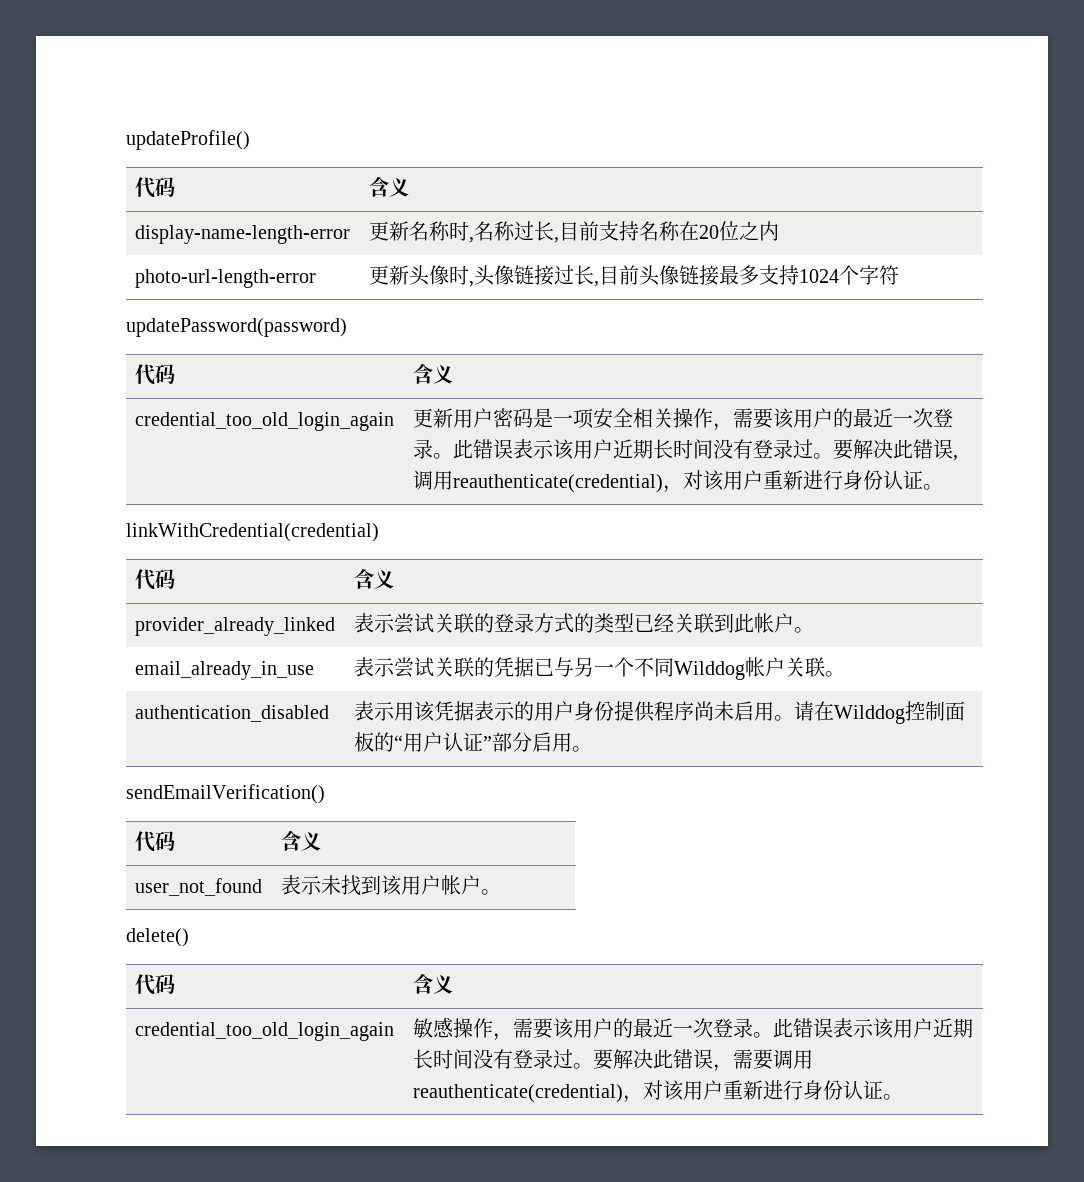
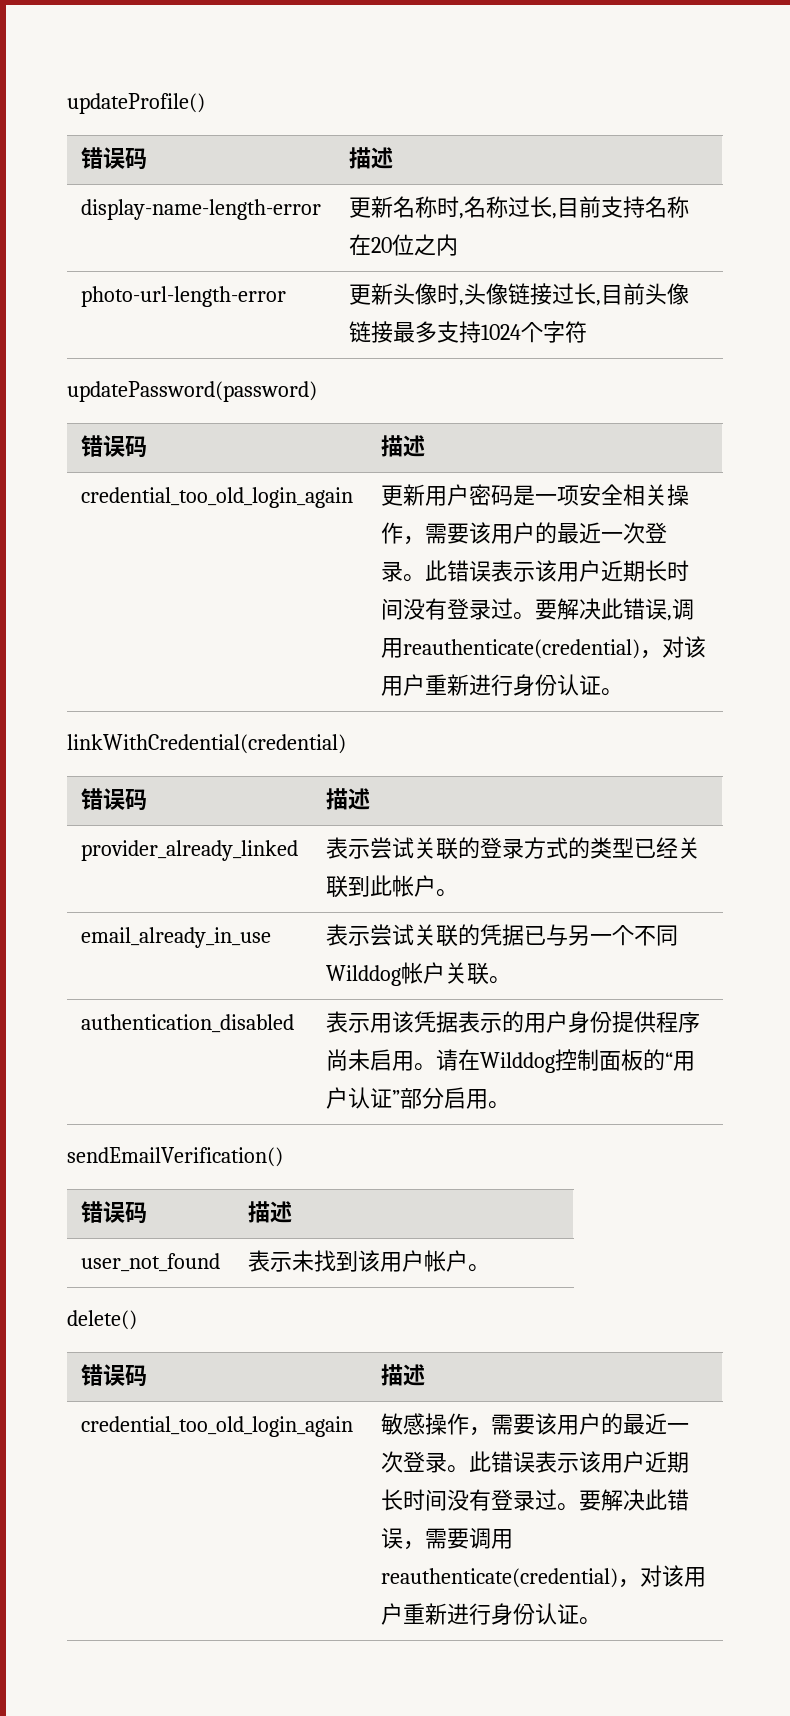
  updateProfile()
- 代码 | 含义
+ 错误码 | 描述
  updatePassword(password)
- 代码 | 含义
+ 错误码 | 描述
  linkWithCredential(credential)
- 代码 | 含义
+ 错误码 | 描述
  sendEmailVerification()
- 代码 | 含义
+ 错误码 | 描述
  delete()
- 代码 | 含义
+ 错误码 | 描述

